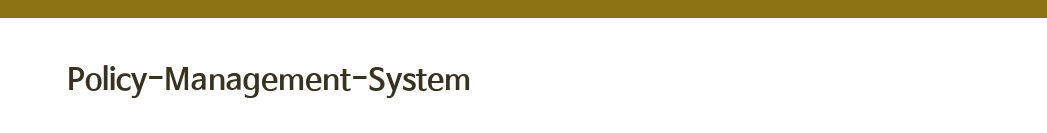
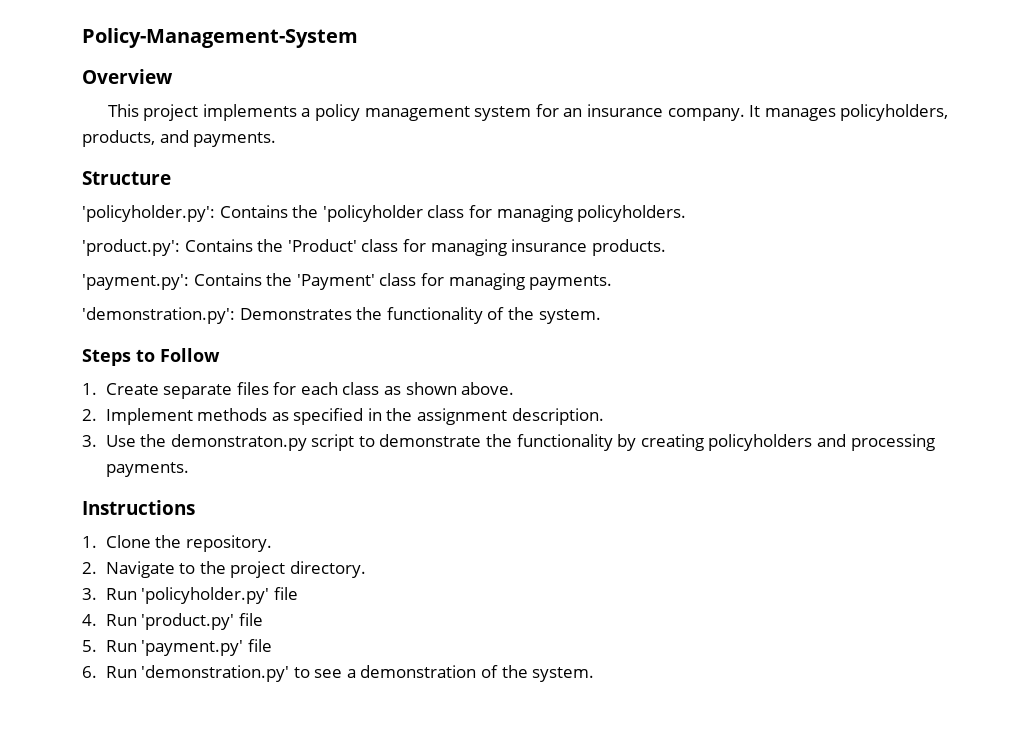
+ Overview
+ This project implements a policy management system for an insurance company. It manages policyholders, products, and payments.
+ Structure
+ 'policyholder.py': Contains the 'policyholder class for managing policyholders.
+ 'product.py': Contains the 'Product' class for managing insurance products.
+ 'payment.py': Contains the 'Payment' class for managing payments.
+ 'demonstration.py': Demonstrates the functionality of the system.
+ Steps to Follow
+ 1. Create separate files for each class as shown above.
+ 2. Implement methods as specified in the assignment description.
+ 3. Use the demonstraton.py script to demonstrate the functionality by creating policyholders and processing payments.
+ Instructions
+ 1. Clone the repository.
+ 2. Navigate to the project directory.
+ 3. Run 'policyholder.py' file
+ 4. Run 'product.py' file
+ 5. Run 'payment.py' file
+ 6. Run 'demonstration.py' to see a demonstration of the system.

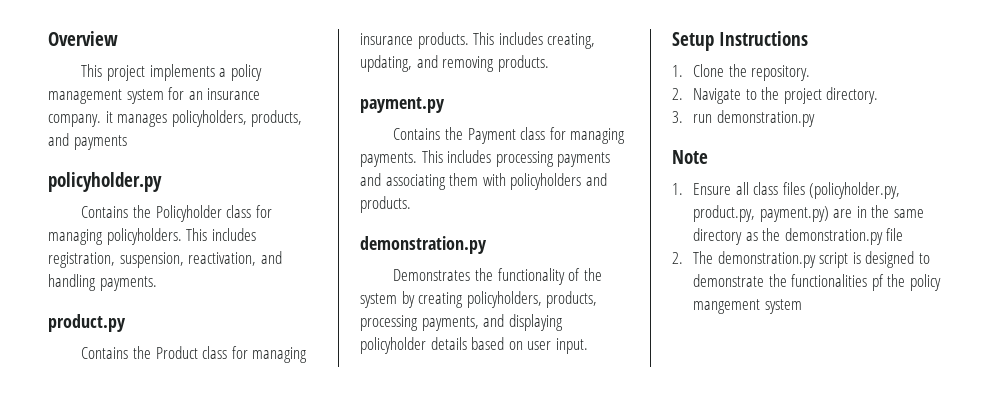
- Policy-Management-System
- This project implements a policy management system for an insurance company. It manages policyholders, products, and payments.
- Structure
- 'policyholder.py': Contains the 'policyholder class for managing policyholders.
- 'product.py': Contains the 'Product' class for managing insurance products.
- 'payment.py': Contains the 'Payment' class for managing payments.
- 'demonstration.py': Demonstrates the functionality of the system.
- Steps to Follow
- 1. Create separate files for each class as shown above.
- 2. Implement methods as specified in the assignment description.
- 3. Use the demonstraton.py script to demonstrate the functionality by creating policyholders and processing payments.
- Instructions
+ This project implements a policy management system for an insurance company. it manages policyholders, products, and payments
+ policyholder.py
+ Contains the Policyholder class for managing policyholders. This includes registration, suspension, reactivation, and handling payments.
+ product.py
+ Contains the Product class for managing insurance products. This includes creating, updating, and removing products.
+ payment.py
+ Contains the Payment class for managing payments. This includes processing payments and associating them with policyholders and products.
+ demonstration.py
+ Demonstrates the functionality of the system by creating policyholders, products, processing payments, and displaying policyholder details based on user input.
+ Setup Instructions
- 3. Run 'policyholder.py' file
- 4. Run 'product.py' file
- 5. Run 'payment.py' file
- 6. Run 'demonstration.py' to see a demonstration of the system.
+ 3. run demonstration.py
+ Note
+ 1. Ensure all class files (policyholder.py, product.py, payment.py) are in the same directory as the demonstration.py file
+ 2. The demonstration.py script is designed to demonstrate the functionalities pf the policy mangement system

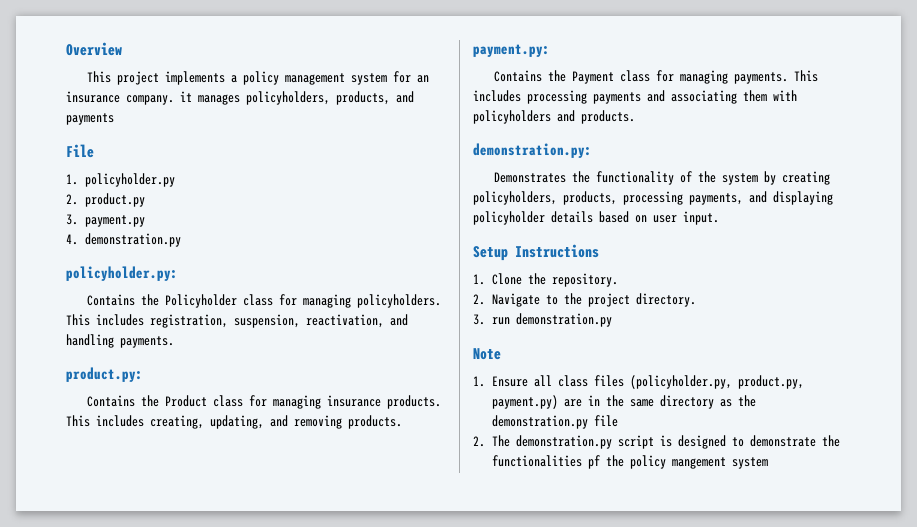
- policyholder.py
+ File
+ 1. policyholder.py
+ 2. product.py
+ 3. payment.py
+ 4. demonstration.py
+ policyholder.py:
- product.py
+ product.py:
- payment.py
+ payment.py:
  This includes processing payments and associating them with policyholders and products.
- demonstration.py
+ demonstration.py:

